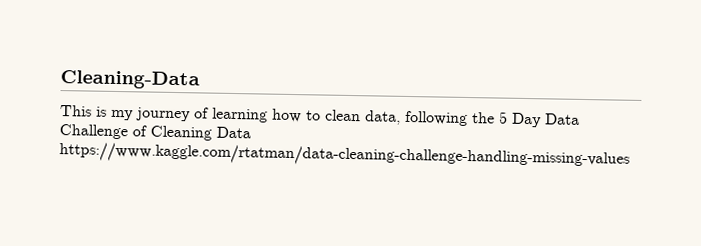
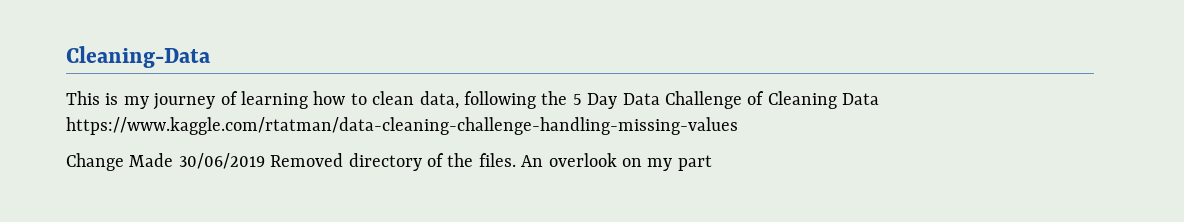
+ Change Made 30/06/2019 Removed directory of the files. An overlook on my part

